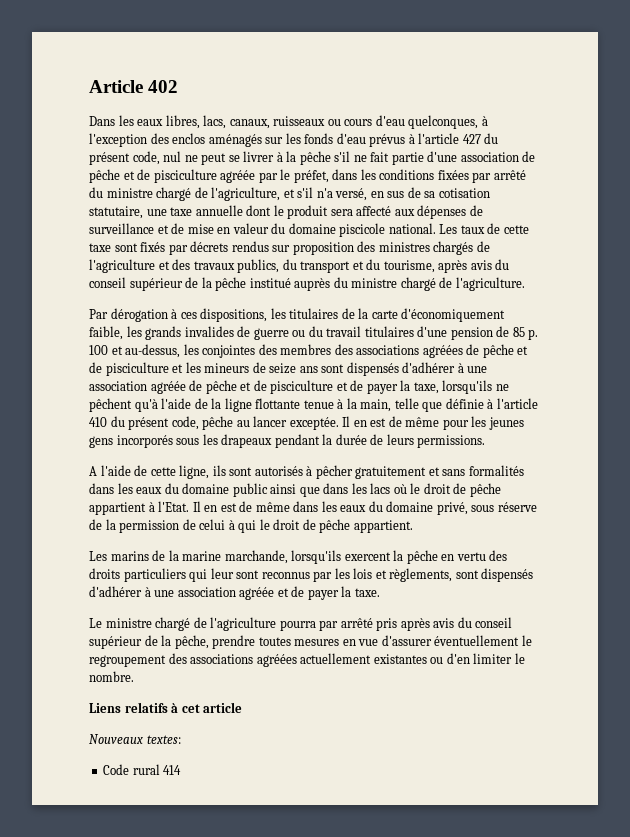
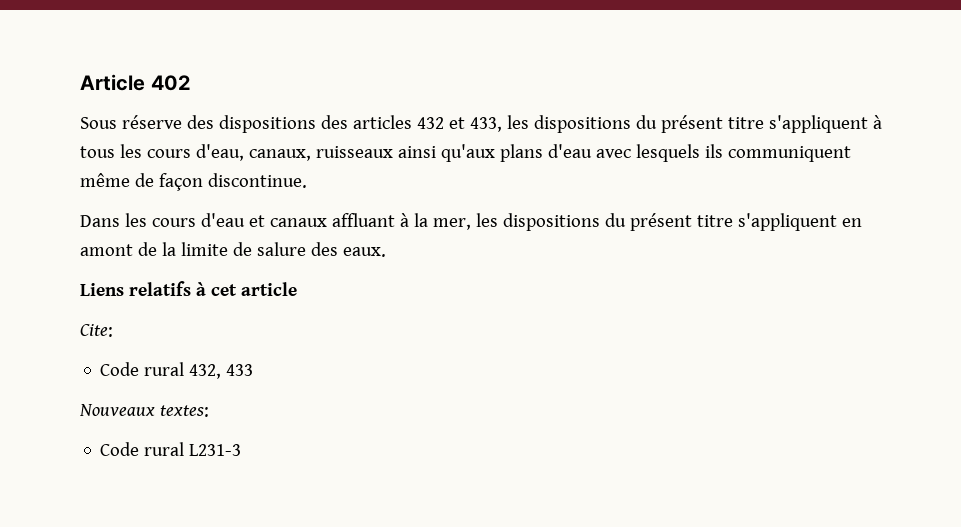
- Dans les eaux libres, lacs, canaux, ruisseaux ou cours d'eau quelconques, à l'exception des enclos aménagés sur les fonds d'eau prévus à l'article 427 du présent code, nul ne peut se livrer à la pêche s'il ne fait partie d'une association de pêche et de pisciculture agréée par le préfet, dans les conditions fixées par arrêté du ministre chargé de l'agriculture, et s'il n'a versé, en sus de sa cotisation statutaire, une taxe annuelle dont le produit sera affecté aux dépenses de surveillance et de mise en valeur du domaine piscicole national. Les taux de cette taxe sont fixés par décrets rendus sur proposition des ministres chargés de l'agriculture et des travaux publics, du transport et du tourisme, après avis du conseil supérieur de la pêche institué auprès du ministre chargé de l'agriculture.
- Par dérogation à ces dispositions, les titulaires de la carte d'économiquement faible, les grands invalides de guerre ou du travail titulaires d'une pension de 85 p. 100 et au-dessus, les conjointes des membres des associations agréées de pêche et de pisciculture et les mineurs de seize ans sont dispensés d'adhérer à une association agréée de pêche et de pisciculture et de payer la taxe, lorsqu'ils ne pêchent qu'à l'aide de la ligne flottante tenue à la main, telle que définie à l'article 410 du présent code, pêche au lancer exceptée. Il en est de même pour les jeunes gens incorporés sous les drapeaux pendant la durée de leurs permissions.
- A l'aide de cette ligne, ils sont autorisés à pêcher gratuitement et sans formalités dans les eaux du domaine public ainsi que dans les lacs où le droit de pêche appartient à l'Etat. Il en est de même dans les eaux du domaine privé, sous réserve de la permission de celui à qui le droit de pêche appartient.
- Les marins de la marine marchande, lorsqu'ils exercent la pêche en vertu des droits particuliers qui leur sont reconnus par les lois et règlements, sont dispensés d'adhérer à une association agréée et de payer la taxe.
- Le ministre chargé de l'agriculture pourra par arrêté pris après avis du conseil supérieur de la pêche, prendre toutes mesures en vue d'assurer éventuellement le regroupement des associations agréées actuellement existantes ou d'en limiter le nombre.
+ Sous réserve des dispositions des articles 432 et 433, les dispositions du présent titre s'appliquent à tous les cours d'eau, canaux, ruisseaux ainsi qu'aux plans d'eau avec lesquels ils communiquent même de façon discontinue.
+ Dans les cours d'eau et canaux affluant à la mer, les dispositions du présent titre s'appliquent en amont de la limite de salure des eaux.
+ Cite:
+ Code rural 432, 433
- Code rural 414
+ Code rural L231-3

